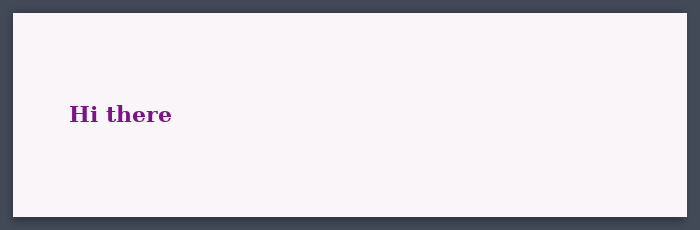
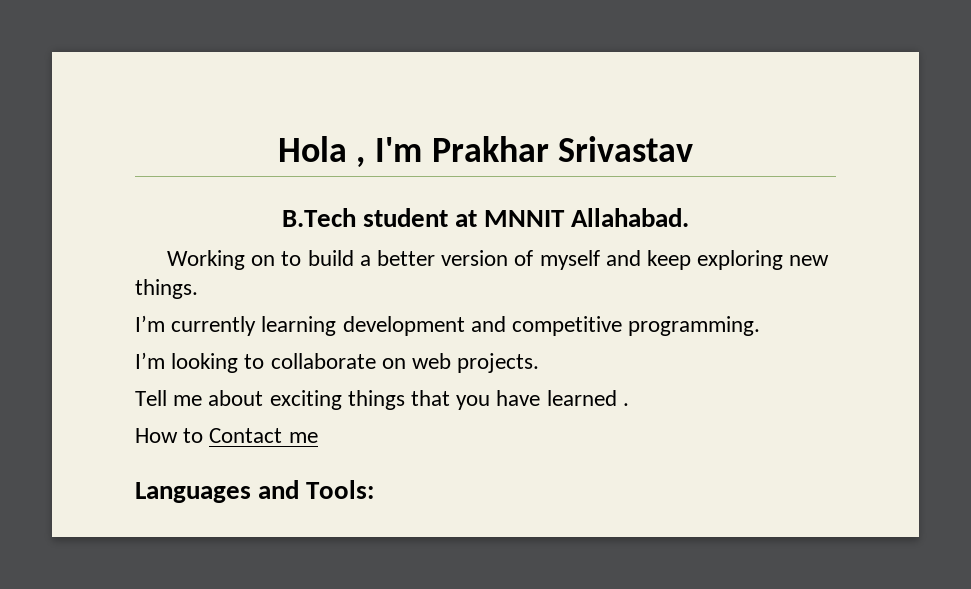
- Hi there
+ Hola , I'm Prakhar Srivastav
+ B.Tech student at MNNIT Allahabad.
+ Working on to build a better version of myself and keep exploring new things.
+ I’m currently learning development and competitive programming.
+ I’m looking to collaborate on web projects.
+ Tell me about exciting things that you have learned .
+ How to Contact me
+ Languages and Tools:

